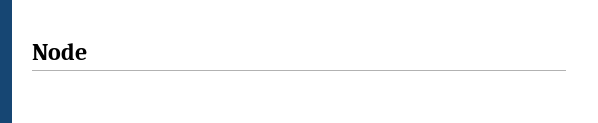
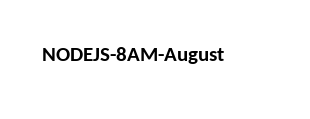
- Node
+ NODEJS-8AM-August

